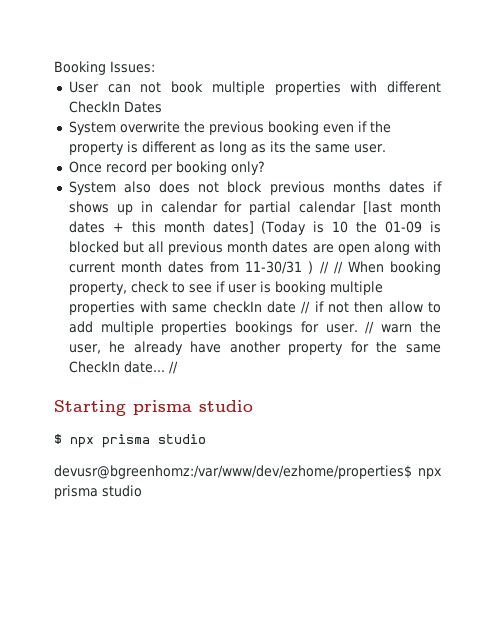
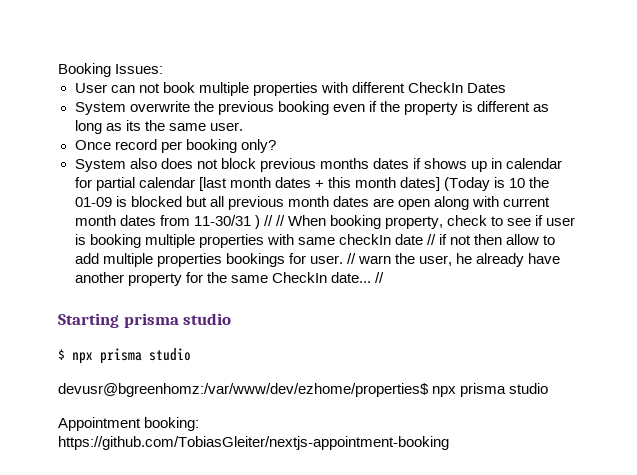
+ Appointment booking: https://github.com/TobiasGleiter/nextjs-appointment-booking

